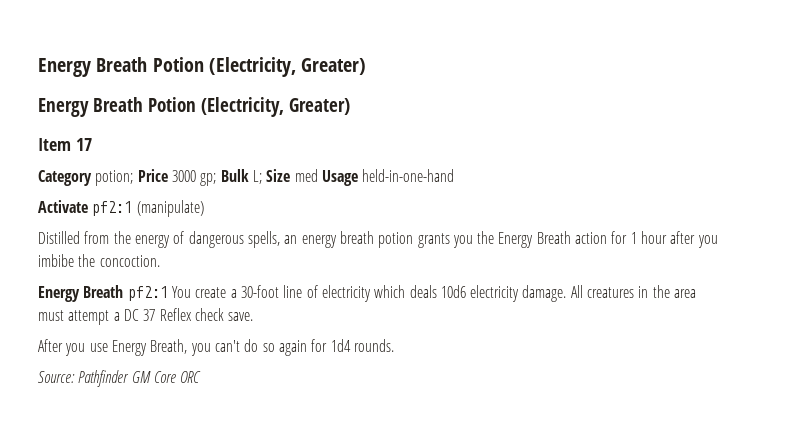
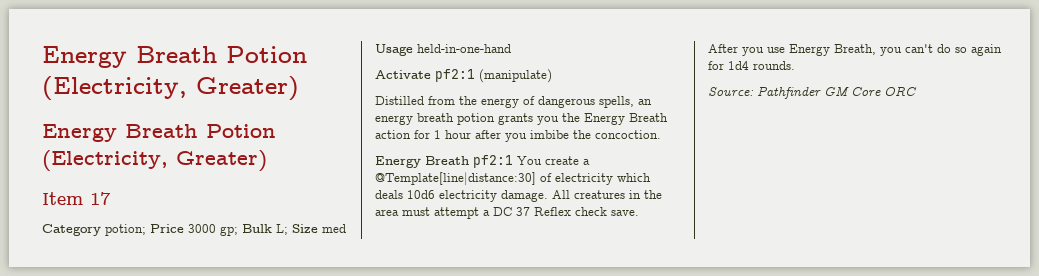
- Energy Breath pf2:1 You create a 30-foot line of electricity which deals 10d6 electricity damage.
+ Energy Breath pf2:1 You create a @Template[line|distance:30] of electricity which deals 10d6 electricity damage.

